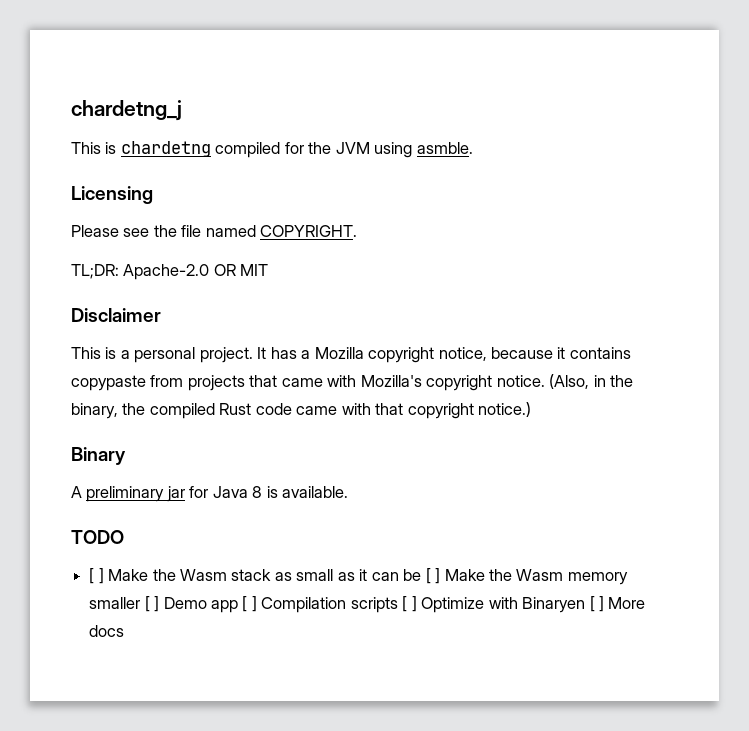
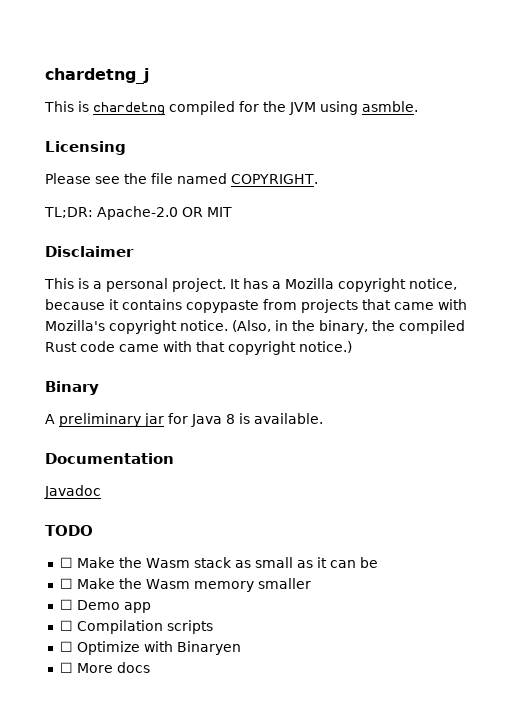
+ Documentation
+ Javadoc
- [ ] Make the Wasm stack as small as it can be [ ] Make the Wasm memory smaller [ ] Demo app [ ] Compilation scripts [ ] Optimize with Binaryen [ ] More docs
+ ☐ Make the Wasm stack as small as it can be
+ ☐ Make the Wasm memory smaller
+ ☐ Demo app
+ ☐ Compilation scripts
+ ☐ Optimize with Binaryen
+ ☐ More docs

